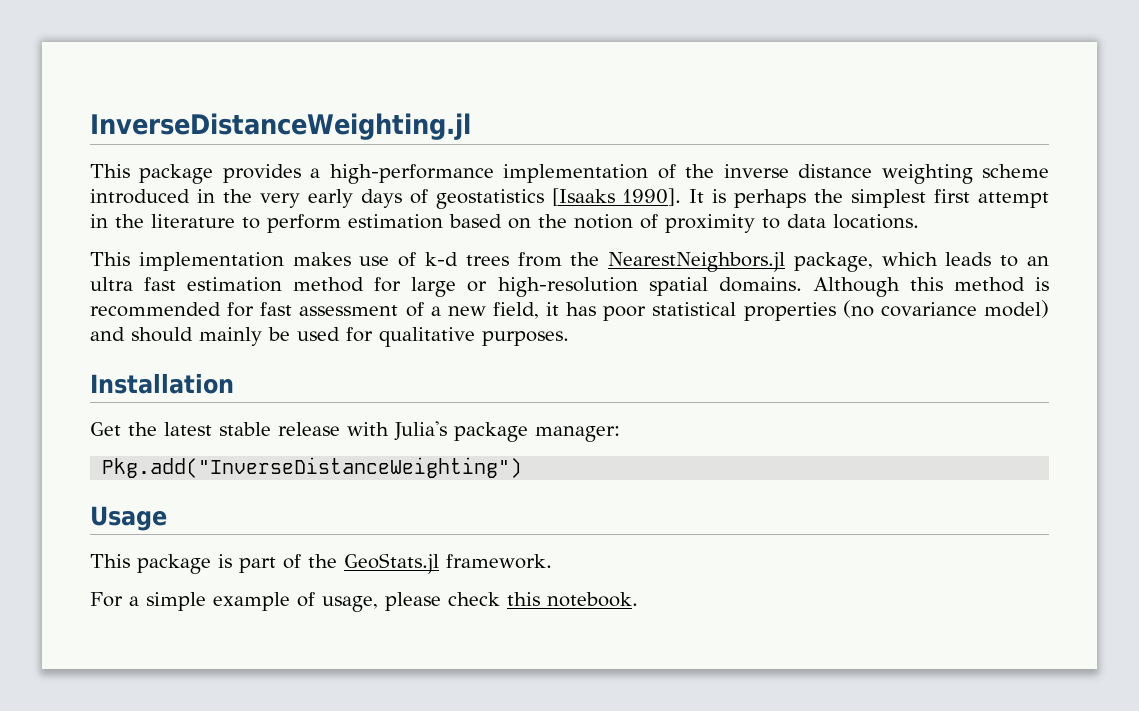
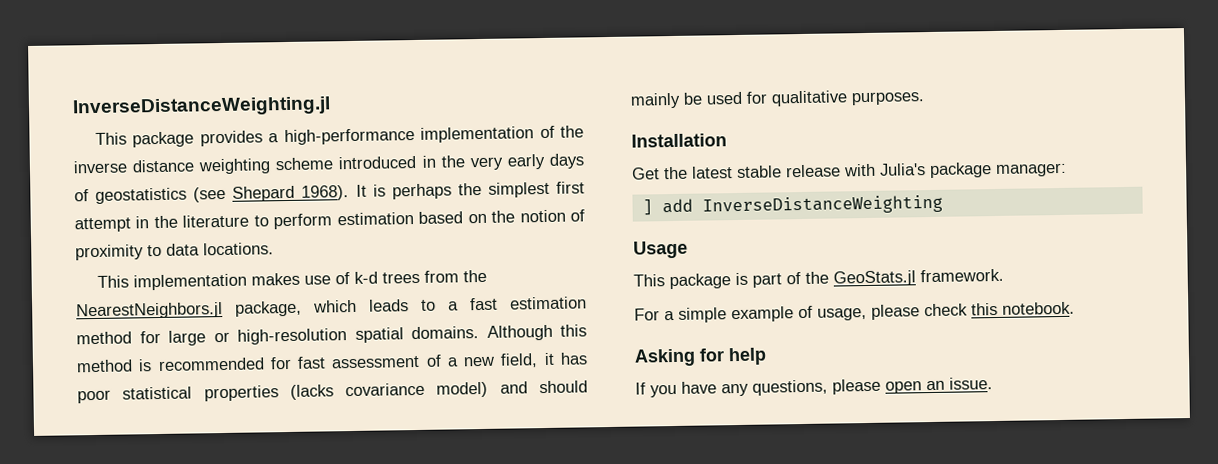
- This package provides a high-performance implementation of the inverse distance weighting scheme introduced in the very early days of geostatistics [Isaaks 1990].
+ This package provides a high-performance implementation of the inverse distance weighting scheme introduced in the very early days of geostatistics (see Shepard 1968).
- This implementation makes use of k-d trees from the NearestNeighbors.jl package, which leads to an ultra fast estimation method for large or high-resolution spatial domains.
+ This implementation makes use of k-d trees from the NearestNeighbors.jl package, which leads to a fast estimation method for large or high-resolution spatial domains.
- Although this method is recommended for fast assessment of a new field, it has poor statistical properties (no covariance model) and should mainly be used for qualitative purposes.
+ Although this method is recommended for fast assessment of a new field, it has poor statistical properties (lacks covariance model) and should mainly be used for qualitative purposes.
- Pkg.add("InverseDistanceWeighting")
+ ] add InverseDistanceWeighting
+ Asking for help
+ If you have any questions, please open an issue.

